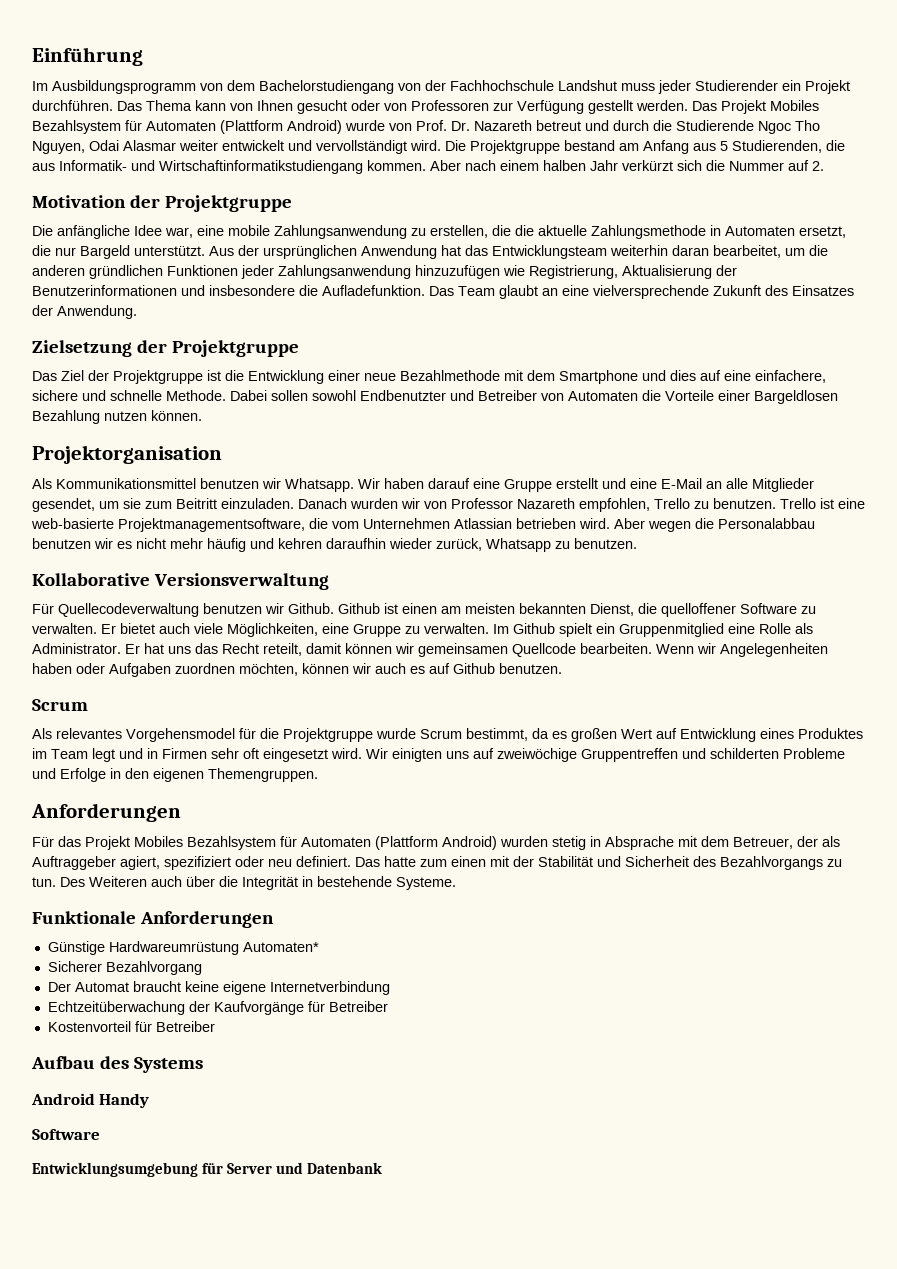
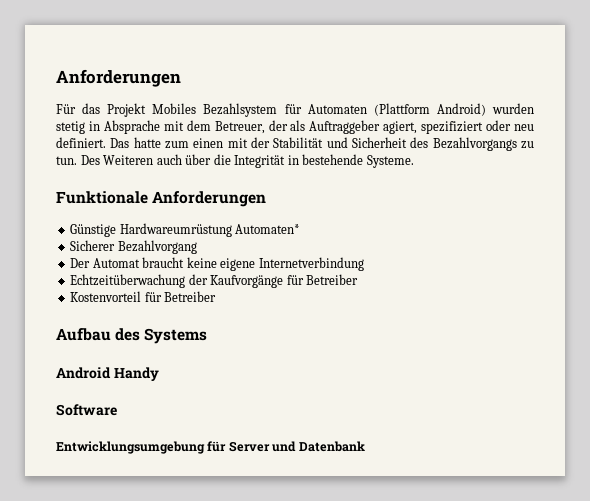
- Einführung
- Im Ausbildungsprogramm von dem Bachelorstudiengang von der Fachhochschule Landshut muss jeder Studierender ein Projekt durchführen. Das Thema kann von Ihnen gesucht oder von Professoren zur Verfügung gestellt werden. Das Projekt Mobiles Bezahlsystem für Automaten (Plattform Android) wurde von Prof. Dr. Nazareth betreut und durch die Studierende Ngoc Tho Nguyen, Odai Alasmar weiter entwickelt und vervollständigt wird. Die Projektgruppe bestand am Anfang aus 5 Studierenden, die aus Informatik- und Wirtschaftinformatikstudiengang kommen. Aber nach einem halben Jahr verkürzt sich die Nummer auf 2.
- Motivation der Projektgruppe
- Die anfängliche Idee war, eine mobile Zahlungsanwendung zu erstellen, die die aktuelle Zahlungsmethode in Automaten ersetzt, die nur Bargeld unterstützt. Aus der ursprünglichen Anwendung hat das Entwicklungsteam weiterhin daran bearbeitet, um die anderen gründlichen Funktionen jeder Zahlungsanwendung hinzuzufügen wie Registrierung, Aktualisierung der Benutzerinformationen und insbesondere die Aufladefunktion. Das Team glaubt an eine vielversprechende Zukunft des Einsatzes der Anwendung.
- Zielsetzung der Projektgruppe
- Das Ziel der Projektgruppe ist die Entwicklung einer neue Bezahlmethode mit dem Smartphone und dies auf eine einfachere, sichere und schnelle Methode. Dabei sollen sowohl Endbenutzter und Betreiber von Automaten die Vorteile einer Bargeldlosen Bezahlung nutzen können.
- Projektorganisation
- Als Kommunikationsmittel benutzen wir Whatsapp. Wir haben darauf eine Gruppe erstellt und eine E-Mail an alle Mitglieder gesendet, um sie zum Beitritt einzuladen. Danach wurden wir von Professor Nazareth empfohlen, Trello zu benutzen. Trello ist eine web-basierte Projektmanagementsoftware, die vom Unternehmen Atlassian betrieben wird. Aber wegen die Personalabbau benutzen wir es nicht mehr häufig und kehren daraufhin wieder zurück, Whatsapp zu benutzen.
- Kollaborative Versionsverwaltung
- Für Quellecodeverwaltung benutzen wir Github. Github ist einen am meisten bekannten Dienst, die quelloffener Software zu verwalten. Er bietet auch viele Möglichkeiten, eine Gruppe zu verwalten. Im Github spielt ein Gruppenmitglied eine Rolle als Administrator. Er hat uns das Recht reteilt, damit können wir gemeinsamen Quellcode bearbeiten. Wenn wir Angelegenheiten haben oder Aufgaben zuordnen möchten, können wir auch es auf Github benutzen.
- Scrum
- Als relevantes Vorgehensmodel für die Projektgruppe wurde Scrum bestimmt, da es großen Wert auf Entwicklung eines Produktes im Team legt und in Firmen sehr oft eingesetzt wird. Wir einigten uns auf zweiwöchige Gruppentreffen und schilderten Probleme und Erfolge in den eigenen Themengruppen.

